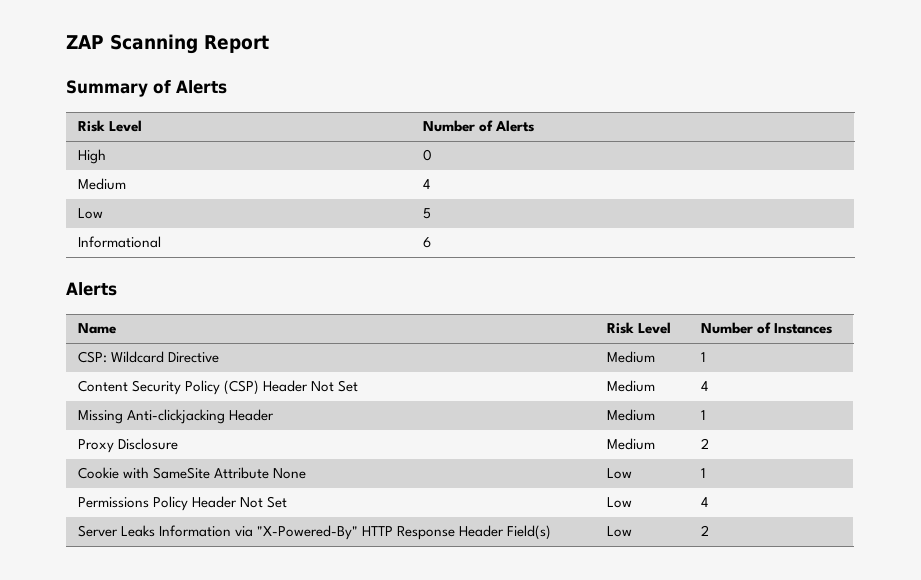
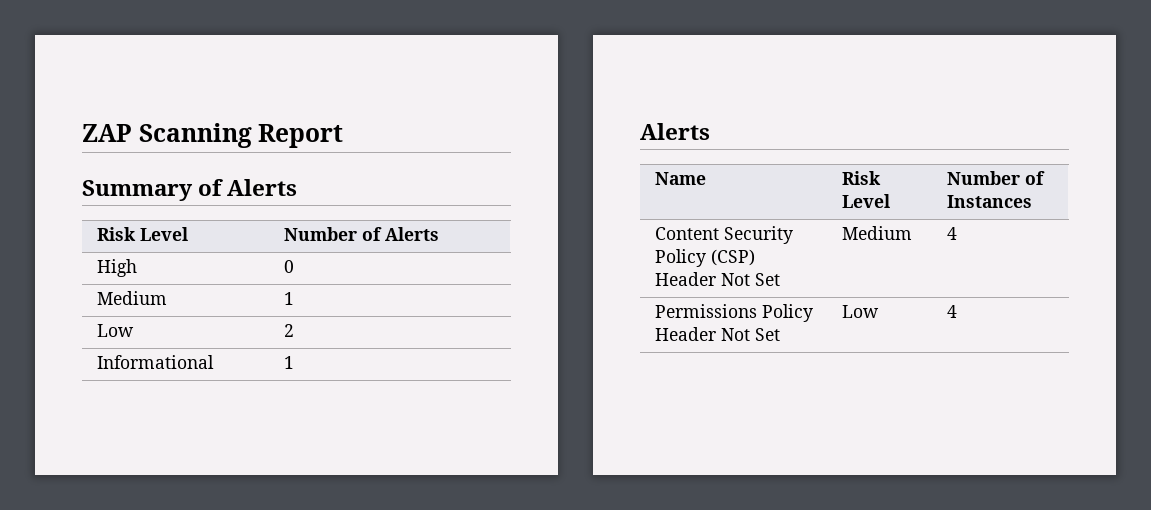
  High | 0
- Medium | 4
- Low | 5
+ Medium | 1
+ Low | 2
- Informational | 6
+ Informational | 1
- CSP: Wildcard Directive | Medium | 1
- Missing Anti-clickjacking Header | Medium | 1
- Proxy Disclosure | Medium | 2
- Cookie with SameSite Attribute None | Low | 1
- Server Leaks Information via "X-Powered-By" HTTP Response Header Field(s) | Low | 2

